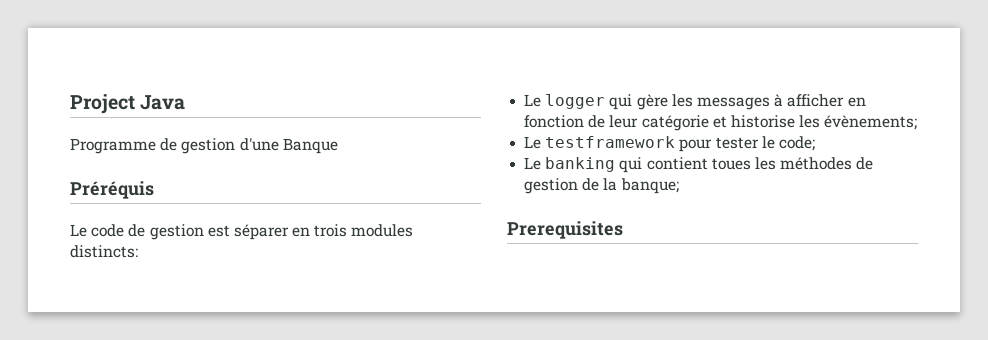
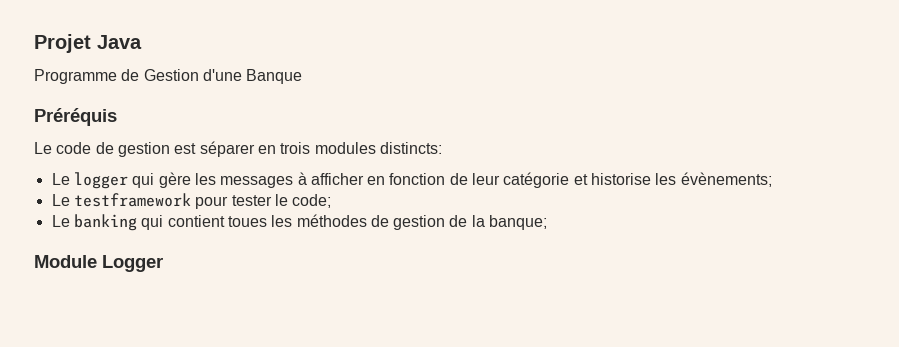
- Project Java
+ Projet Java
- Programme de gestion d'une Banque
+ Programme de Gestion d'une Banque
- Prerequisites
+ Module Logger

